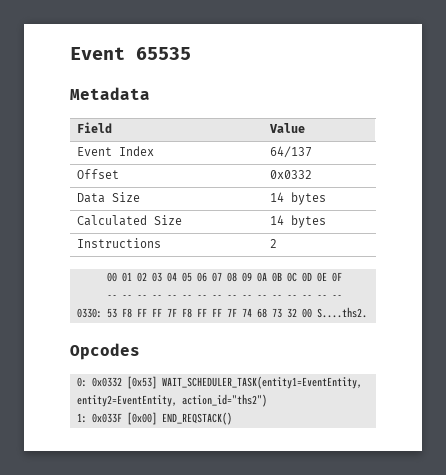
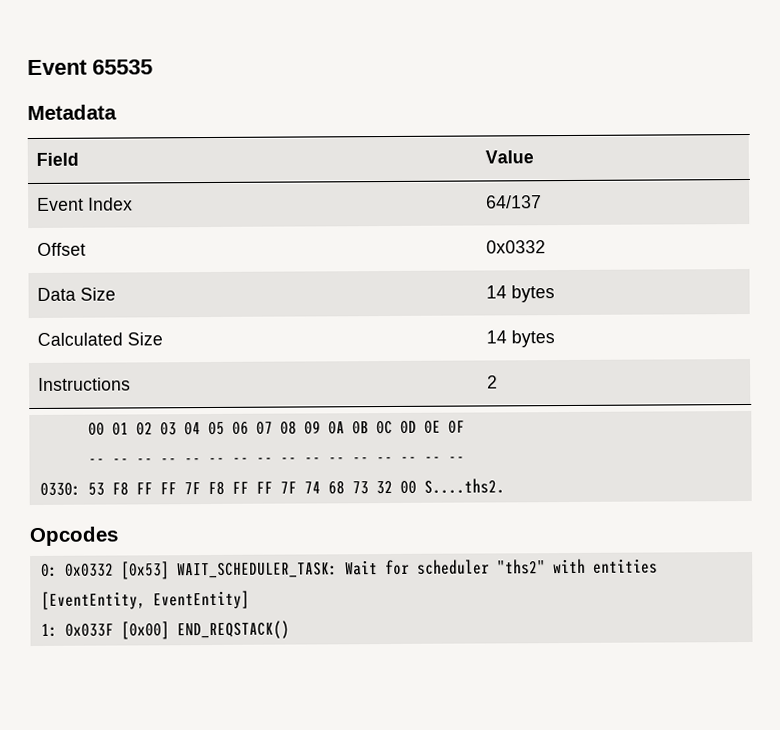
- 0: 0x0332 [0x53] WAIT_SCHEDULER_TASK(entity1=EventEntity, entity2=EventEntity, action_id="ths2")
+ 0: 0x0332 [0x53] WAIT_SCHEDULER_TASK: Wait for scheduler "ths2" with entities [EventEntity, EventEntity]

